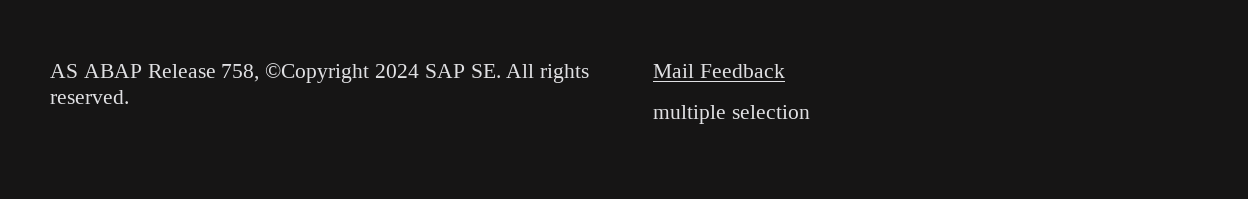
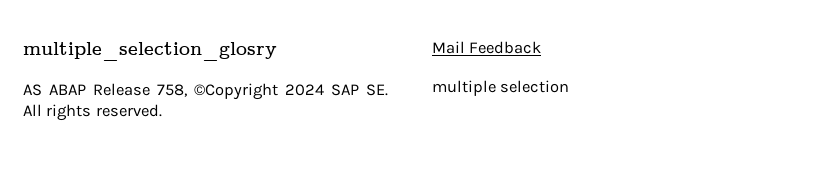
+ multiple_selection_glosry

